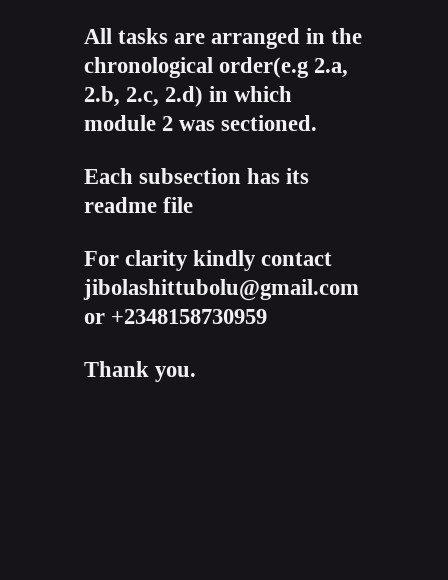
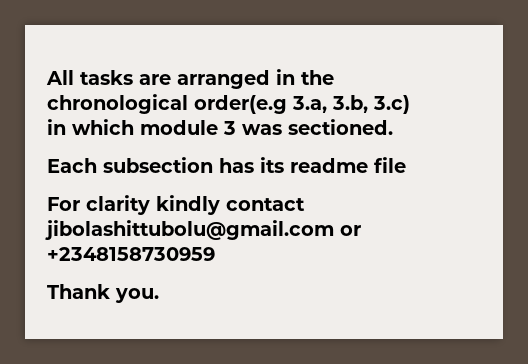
- All tasks are arranged in the chronological order(e.g 2.a, 2.b, 2.c, 2.d) in which module 2 was sectioned.
+ All tasks are arranged in the chronological order(e.g 3.a, 3.b, 3.c) in which module 3 was sectioned.

